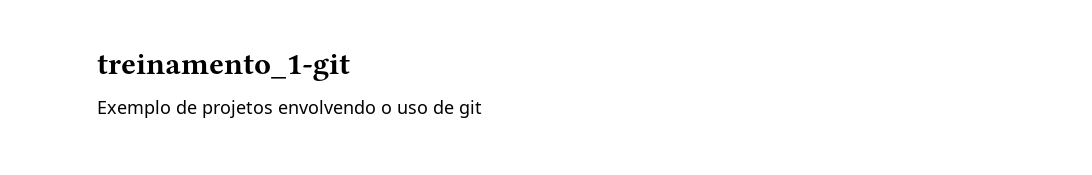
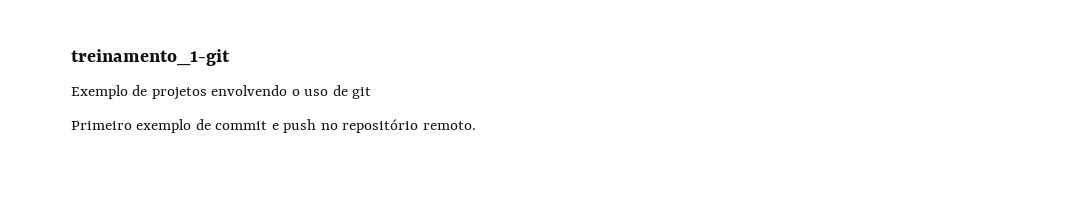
+ Primeiro exemplo de commit e push no repositório remoto.

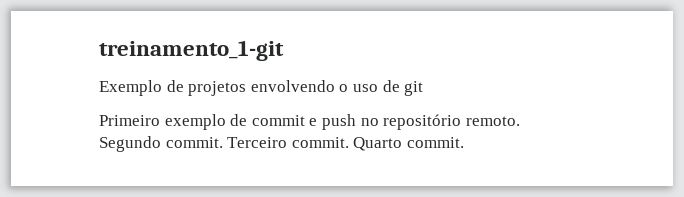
+ Segundo commit. Terceiro commit. Quarto commit.

